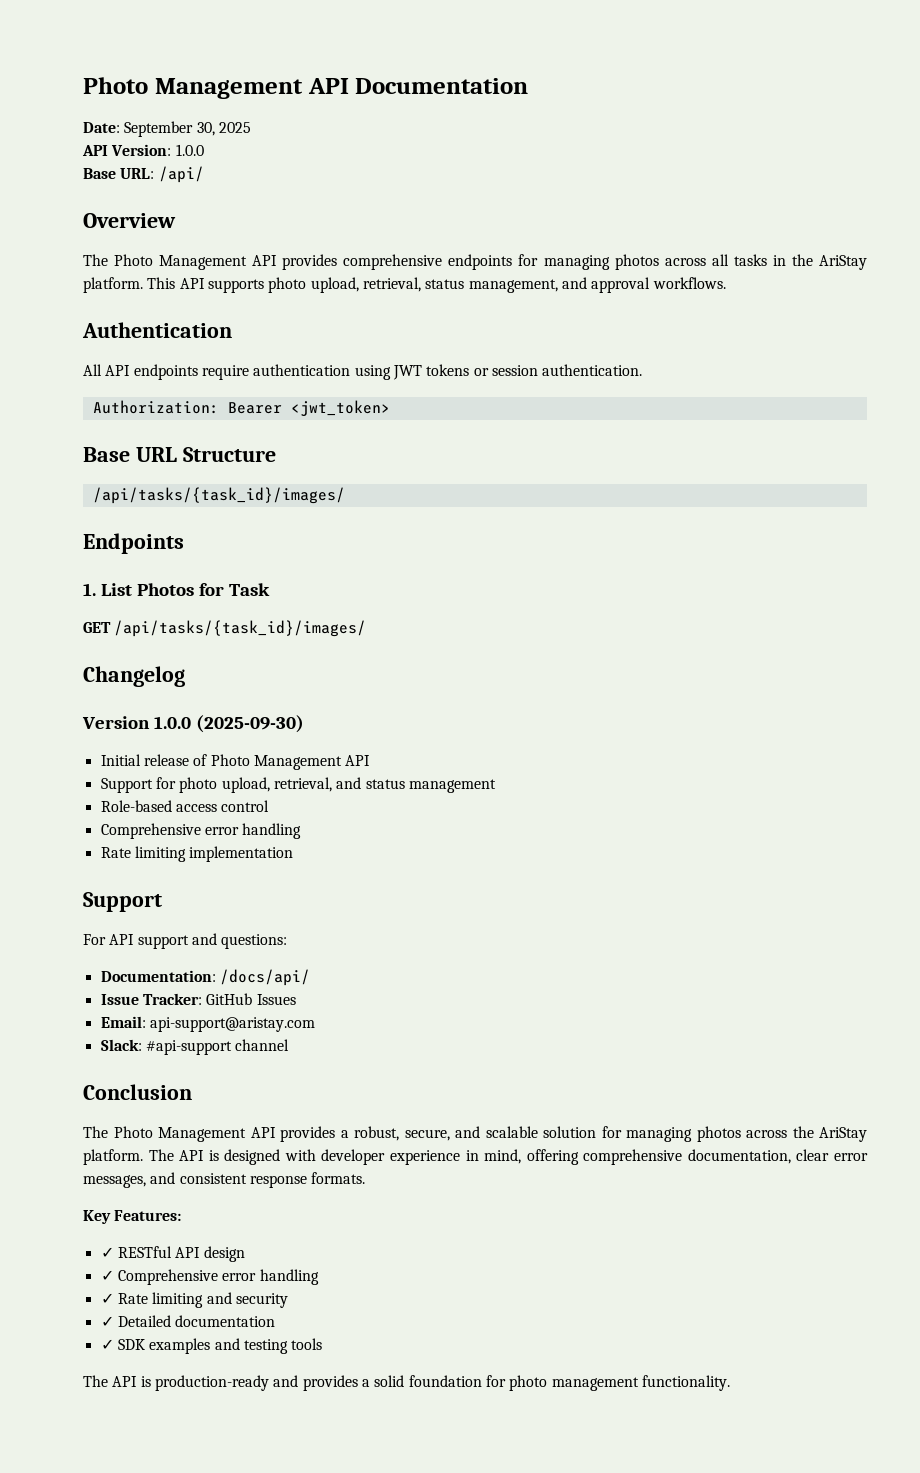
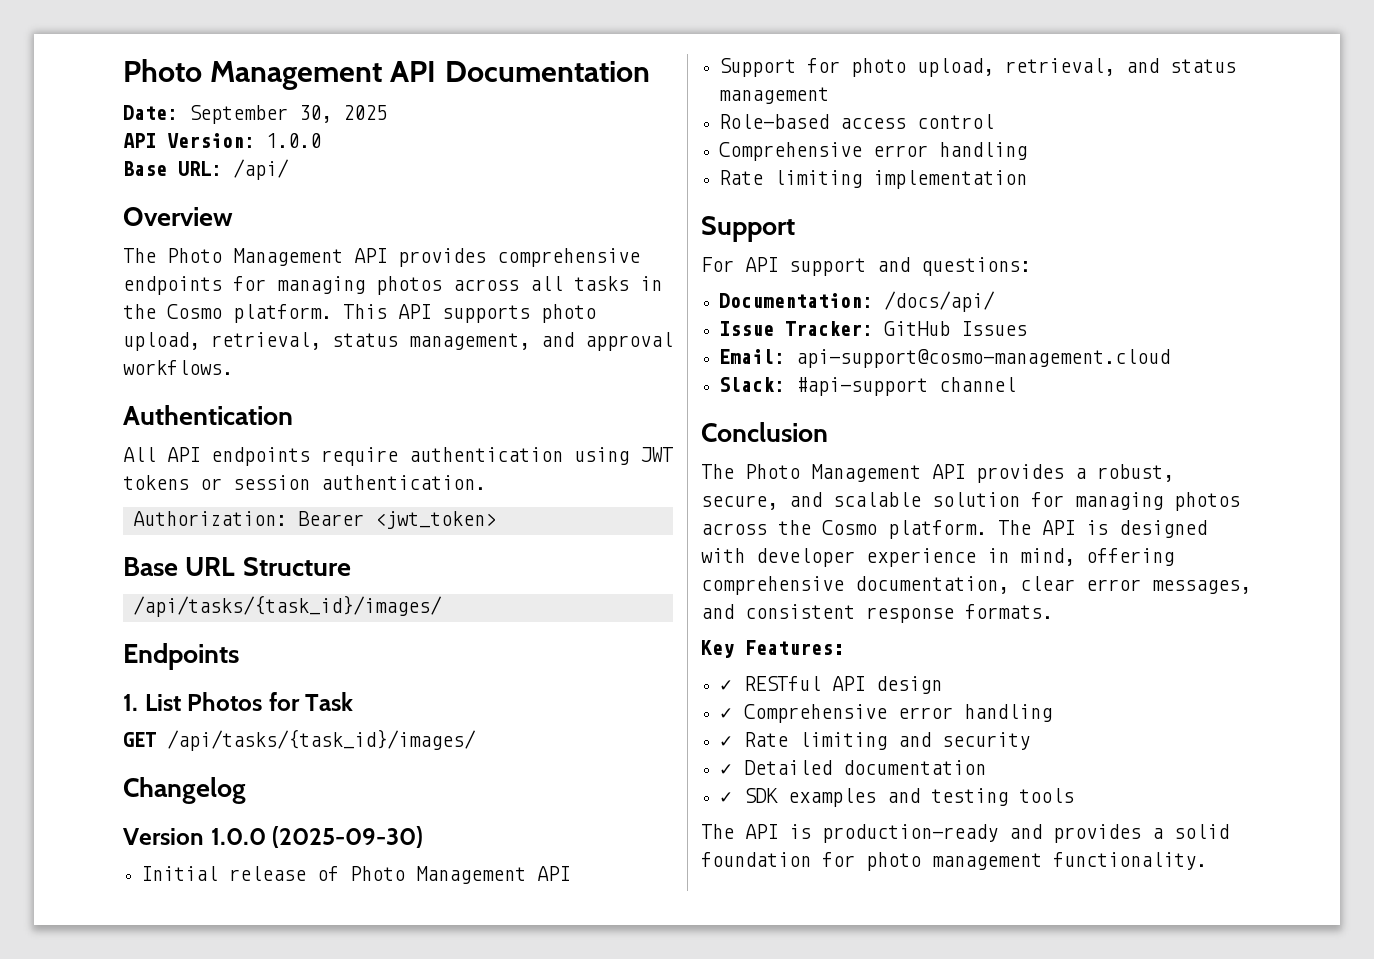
- The Photo Management API provides comprehensive endpoints for managing photos across all tasks in the AriStay platform.
+ The Photo Management API provides comprehensive endpoints for managing photos across all tasks in the Cosmo platform.
- Email: api-support@aristay.com
+ Email: api-support@cosmo-management.cloud
- The Photo Management API provides a robust, secure, and scalable solution for managing photos across the AriStay platform.
+ The Photo Management API provides a robust, secure, and scalable solution for managing photos across the Cosmo platform.

